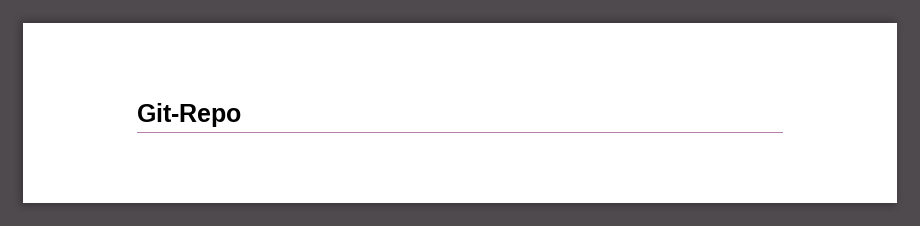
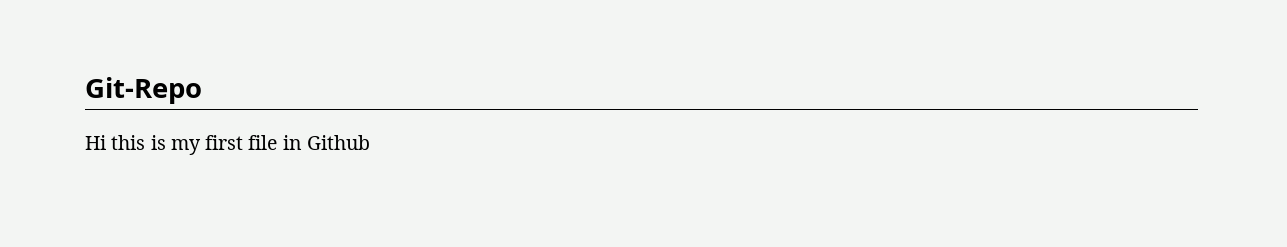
+ Hi this is my first file in Github

